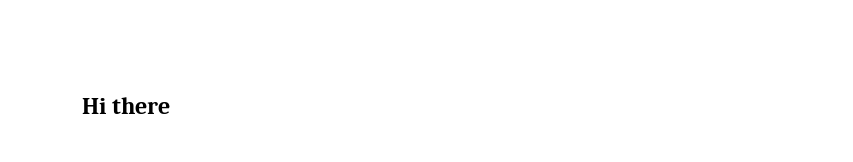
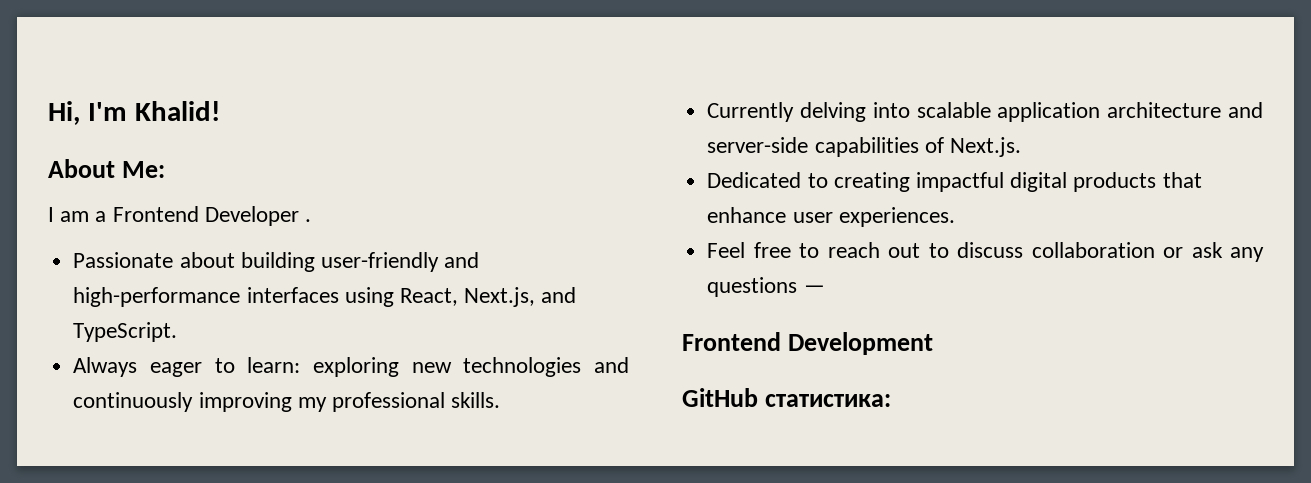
- Hi there
+ Hi, I'm Khalid!
+ About Me:
+ I am a Frontend Developer .
+ Passionate about building user-friendly and high-performance interfaces using React, Next.js, and TypeScript.
+ Always eager to learn: exploring new technologies and continuously improving my professional skills.
+ Currently delving into scalable application architecture and server-side capabilities of Next.js.
+ Dedicated to creating impactful digital products that enhance user experiences.
+ Feel free to reach out to discuss collaboration or ask any questions —
+ Frontend Development
+ GitHub статистика:

